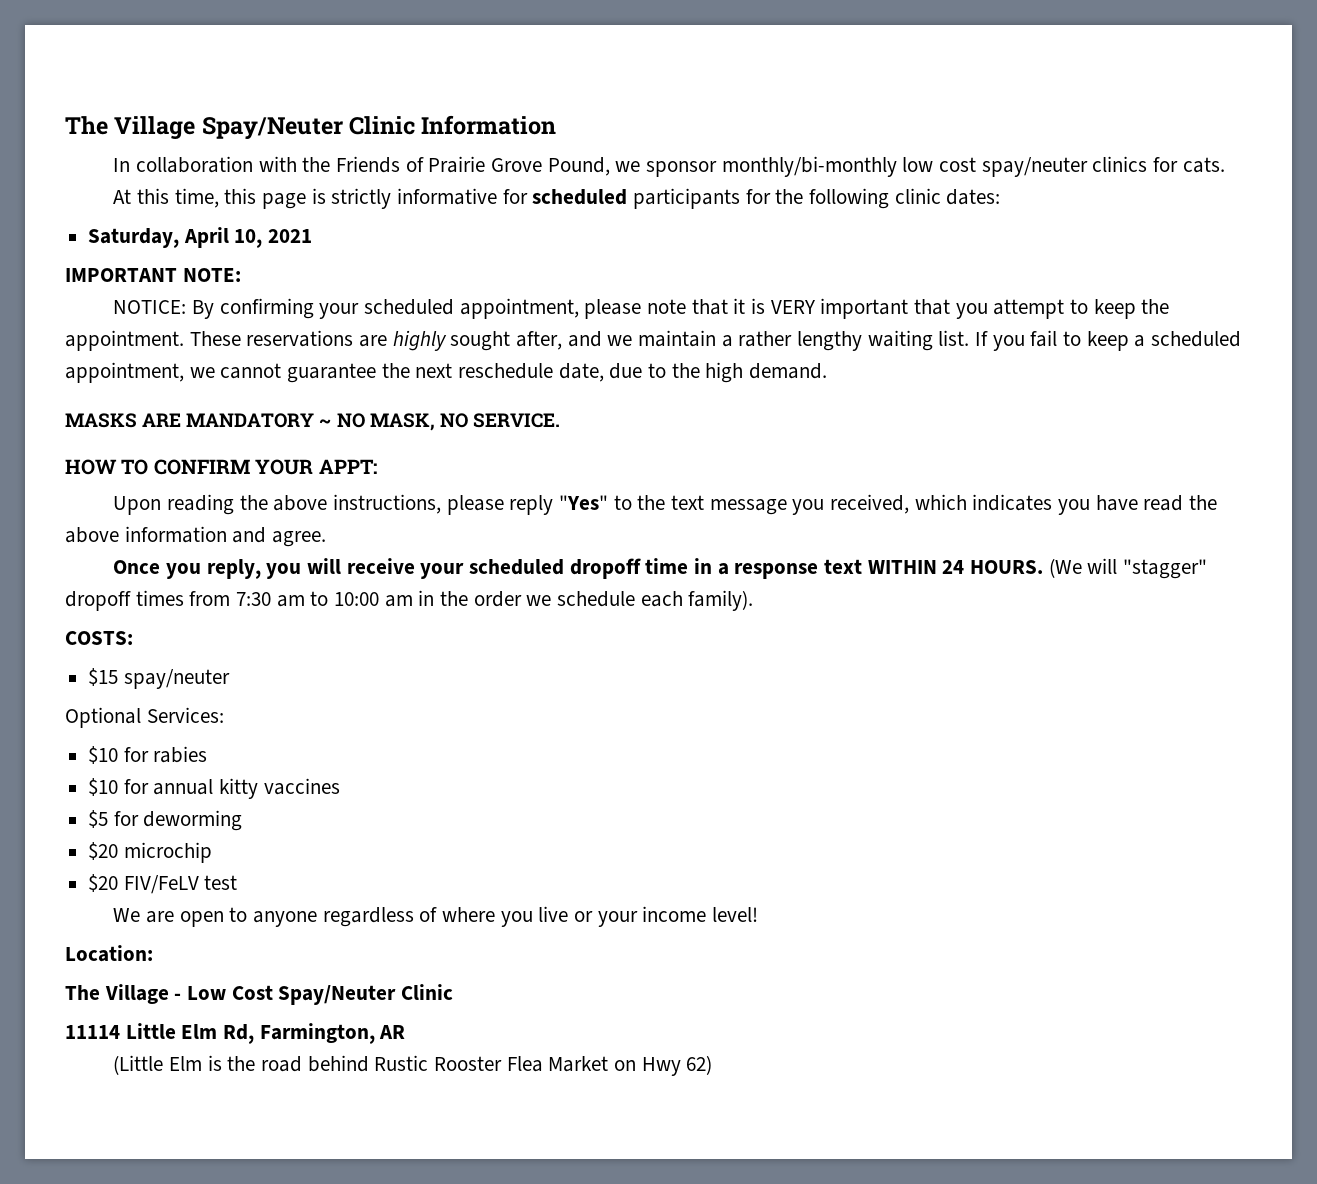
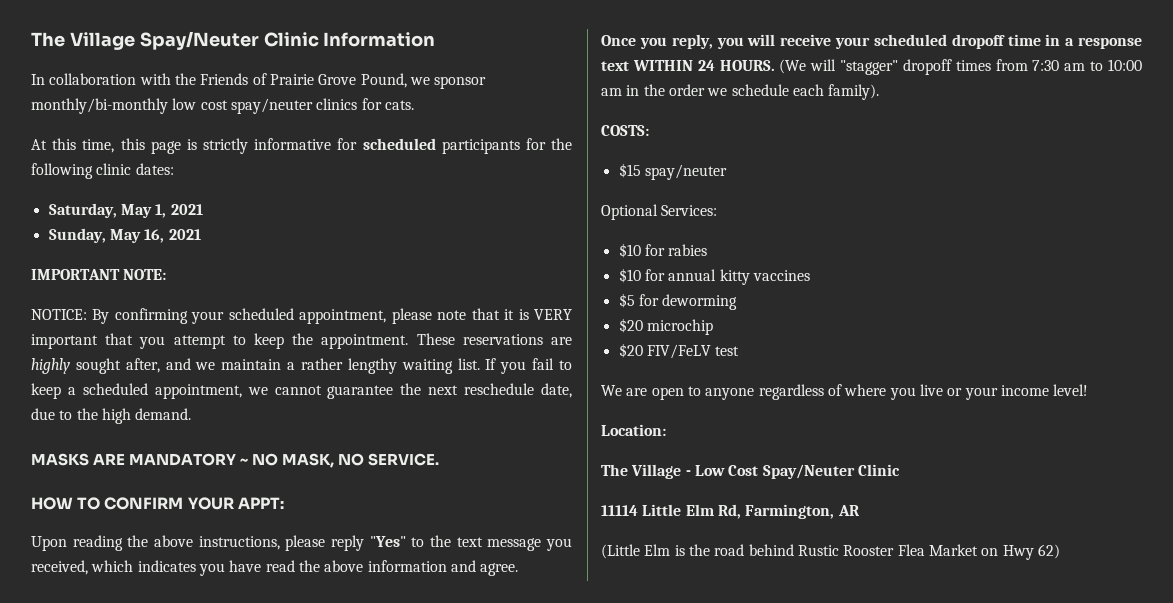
- Saturday, April 10, 2021
+ Saturday, May 1, 2021
+ Sunday, May 16, 2021

